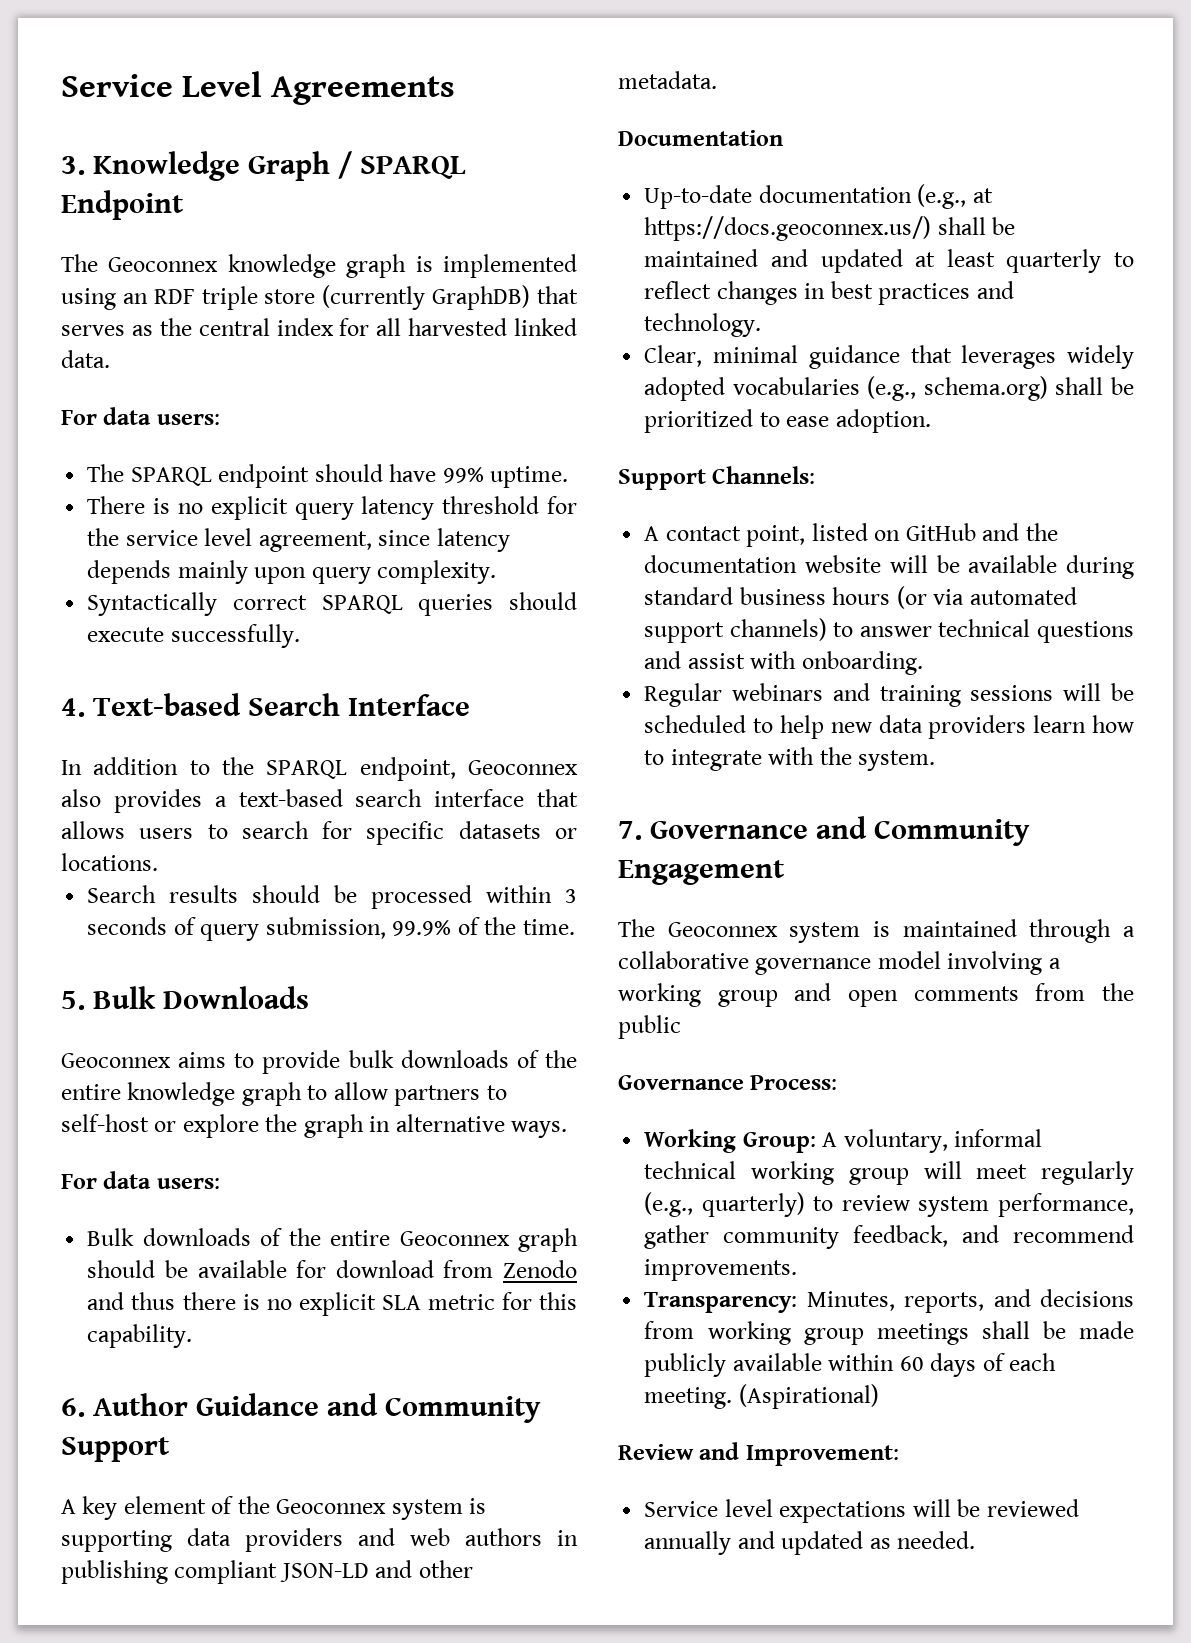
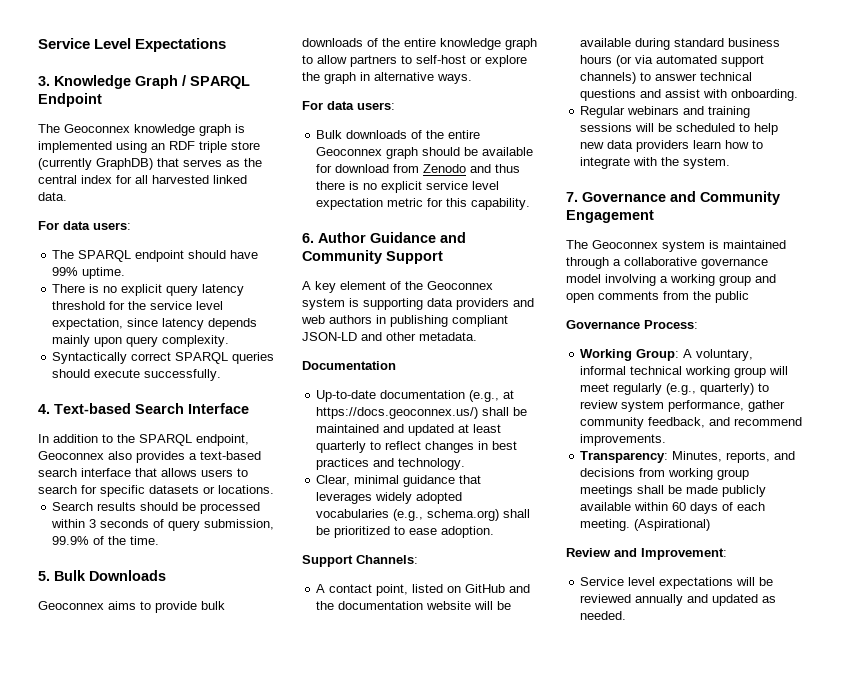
- Service Level Agreements
+ Service Level Expectations
- There is no explicit query latency threshold for the service level agreement, since latency depends mainly upon query complexity.
+ There is no explicit query latency threshold for the service level expectation, since latency depends mainly upon query complexity.
- Bulk downloads of the entire Geoconnex graph should be available for download from Zenodo and thus there is no explicit SLA metric for this capability.
+ Bulk downloads of the entire Geoconnex graph should be available for download from Zenodo and thus there is no explicit service level expectation metric for this capability.

